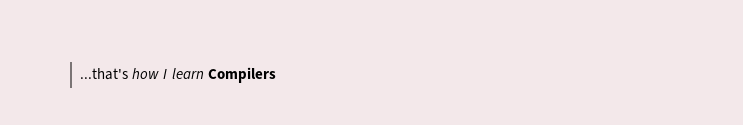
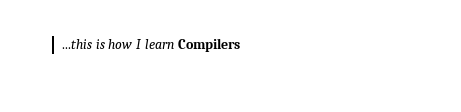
- ...that's how I learn Compilers
+ ...this is how I learn Compilers

